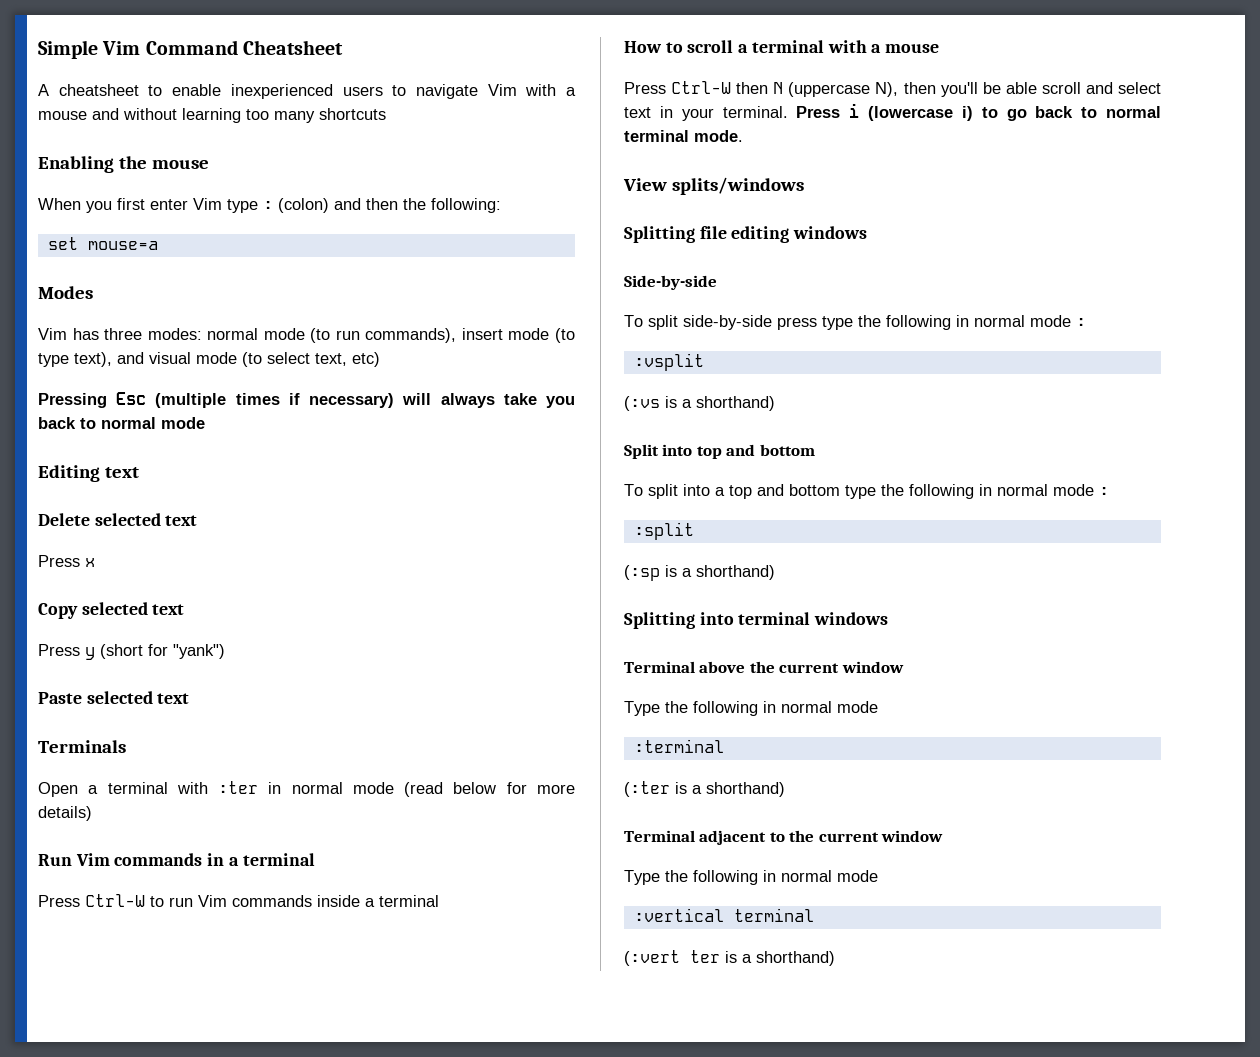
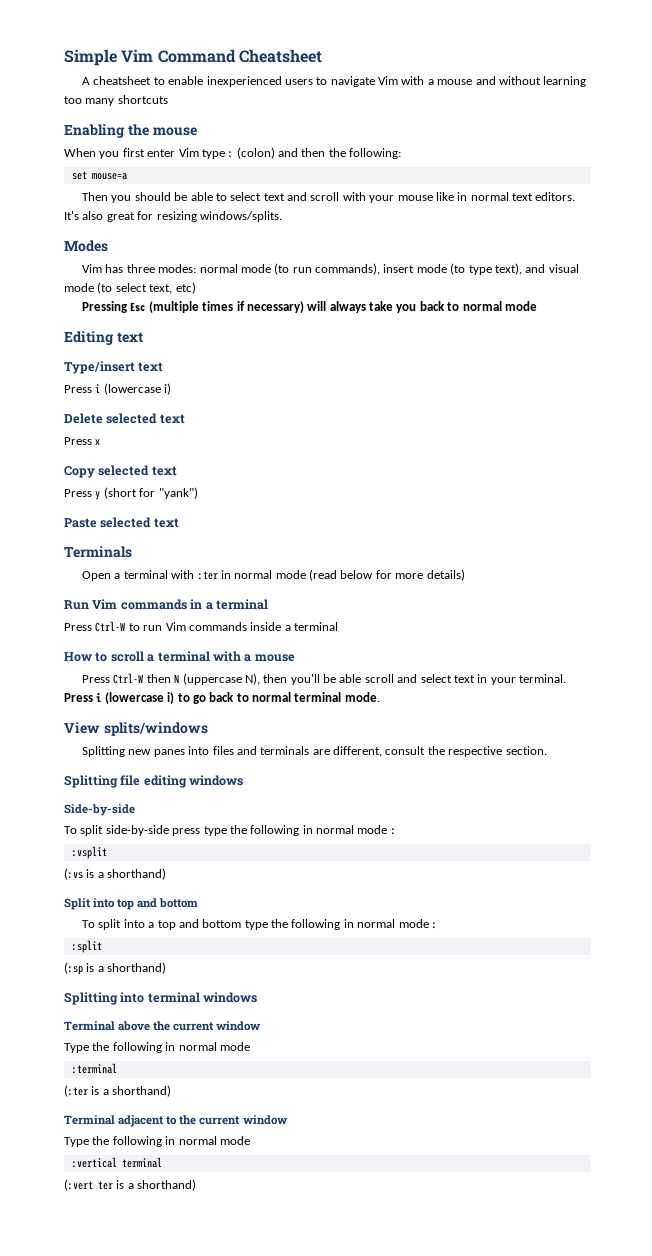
+ Then you should be able to select text and scroll with your mouse like in normal text editors. It's also great for resizing windows/splits.
+ Type/insert text
+ Press i (lowercase i)
+ Splitting new panes into files and terminals are different, consult the respective section.

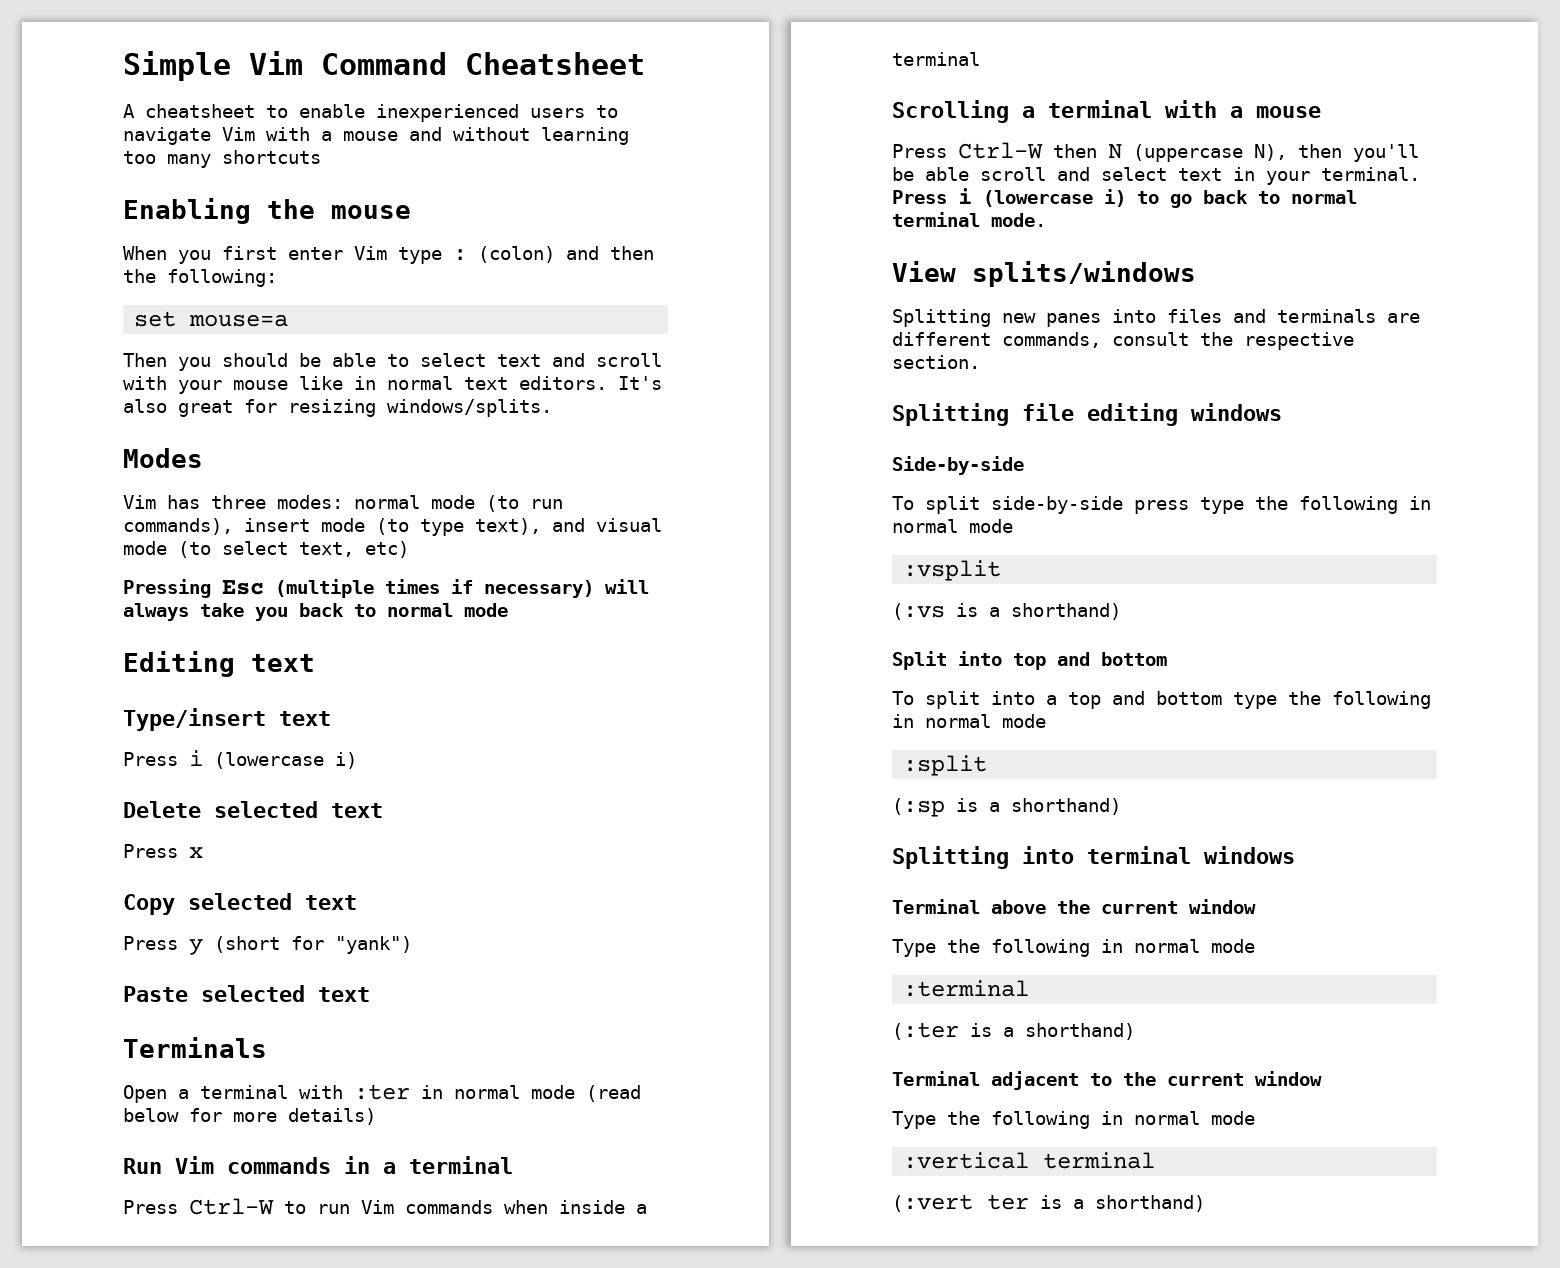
- Press Ctrl-W to run Vim commands inside a terminal
+ Press Ctrl-W to run Vim commands when inside a terminal
- How to scroll a terminal with a mouse
+ Scrolling a terminal with a mouse
- Splitting new panes into files and terminals are different, consult the respective section.
+ Splitting new panes into files and terminals are different commands, consult the respective section.
- To split side-by-side press type the following in normal mode :
+ To split side-by-side press type the following in normal mode
- To split into a top and bottom type the following in normal mode :
+ To split into a top and bottom type the following in normal mode

